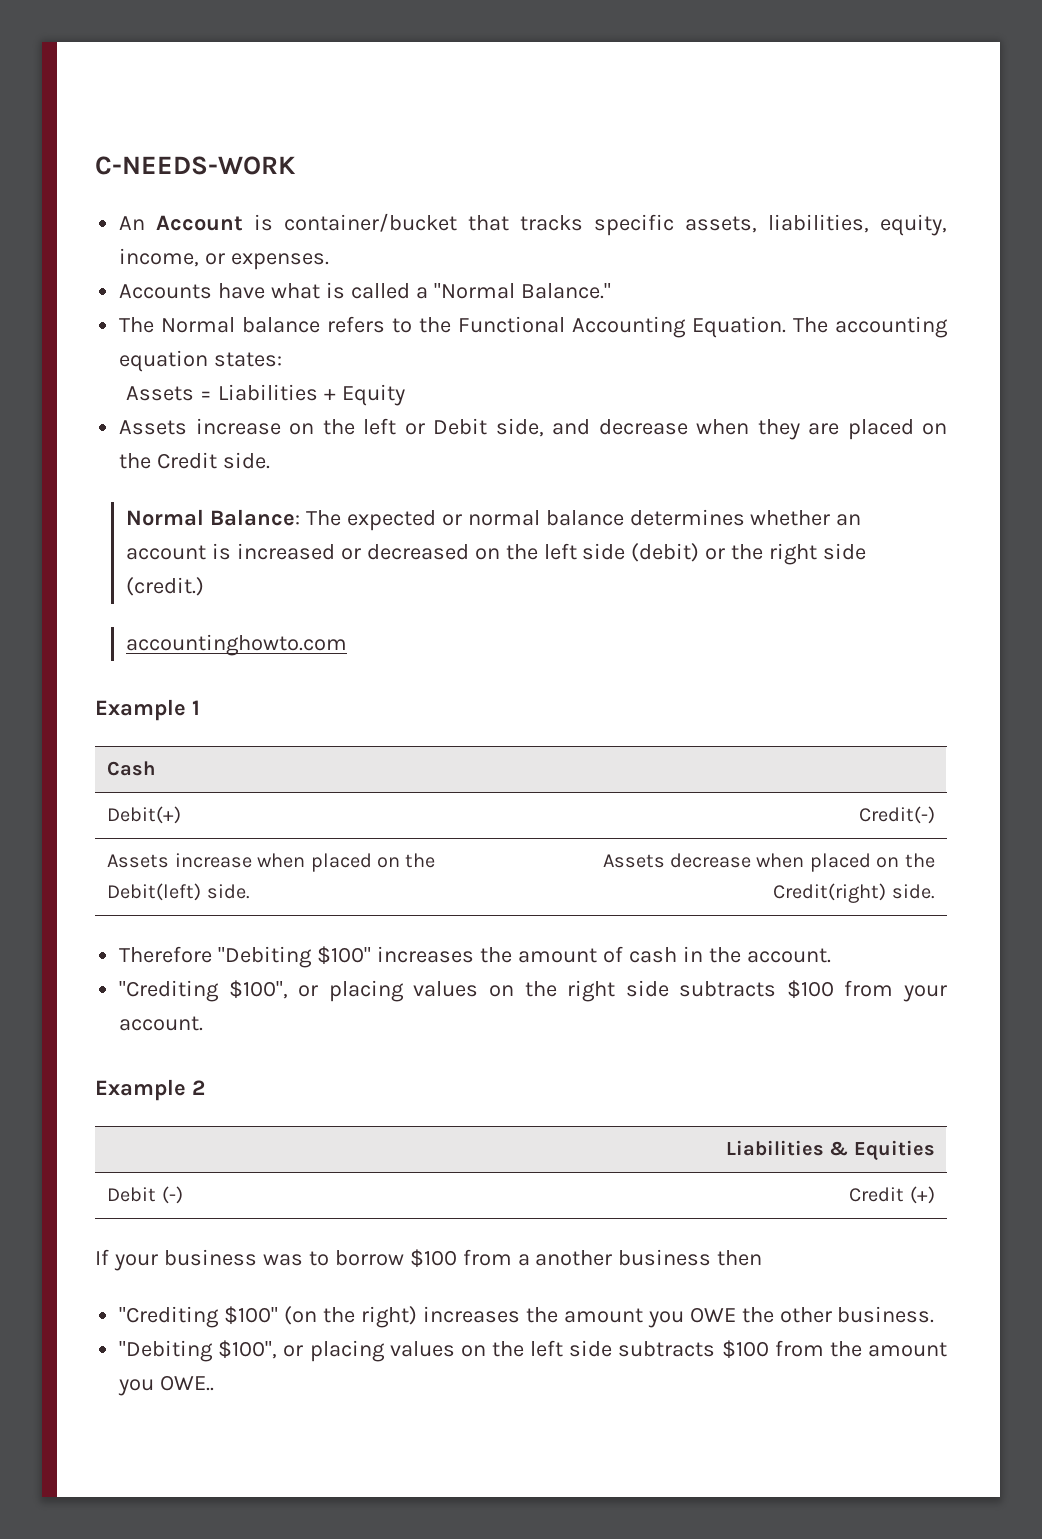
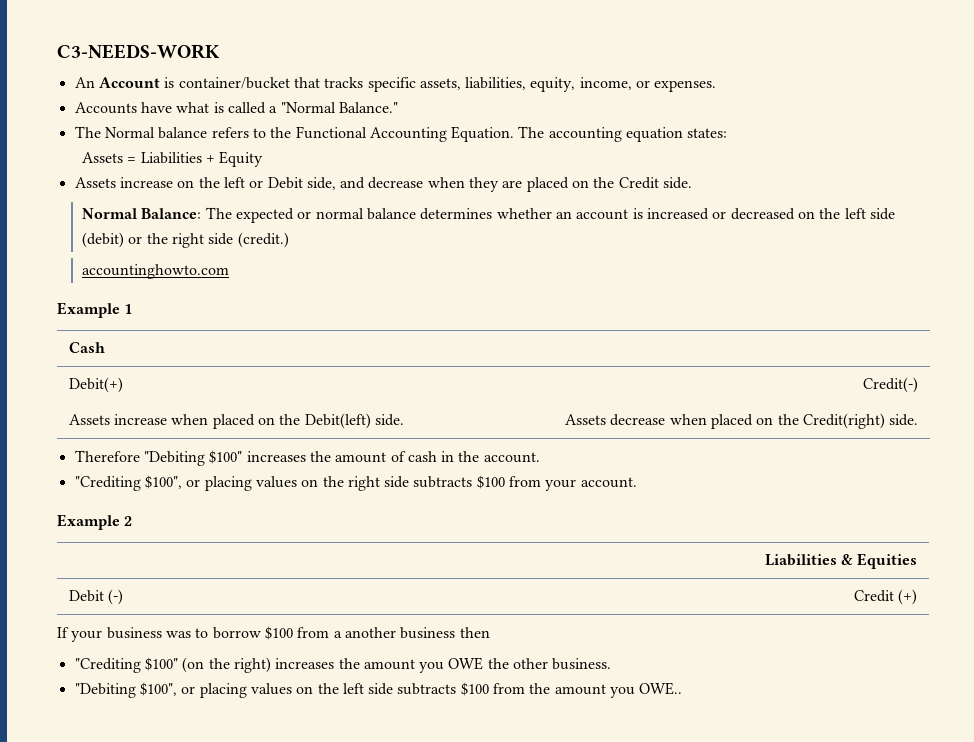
- C-NEEDS-WORK
+ C3-NEEDS-WORK

